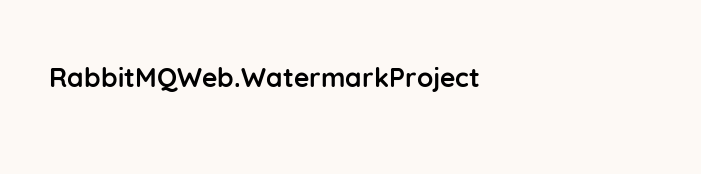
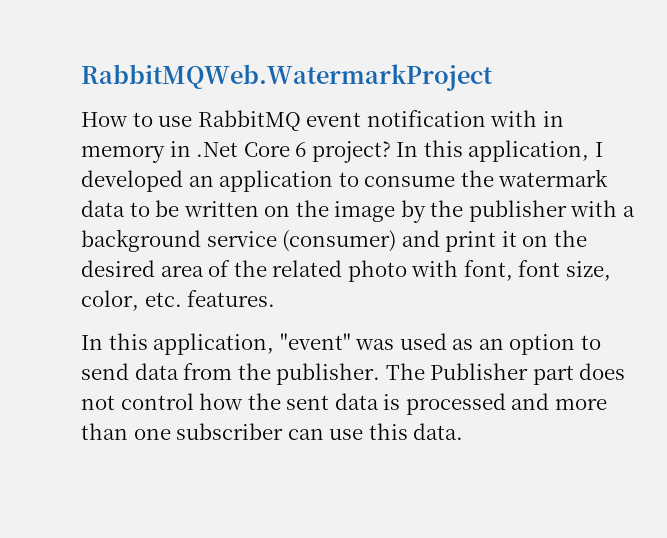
+ How to use RabbitMQ event notification with in memory in .Net Core 6 project? In this application, I developed an application to consume the watermark data to be written on the image by the publisher with a background service (consumer) and print it on the desired area of the related photo with font, font size, color, etc. features.
+ In this application, "event" was used as an option to send data from the publisher. The Publisher part does not control how the sent data is processed and more than one subscriber can use this data.

